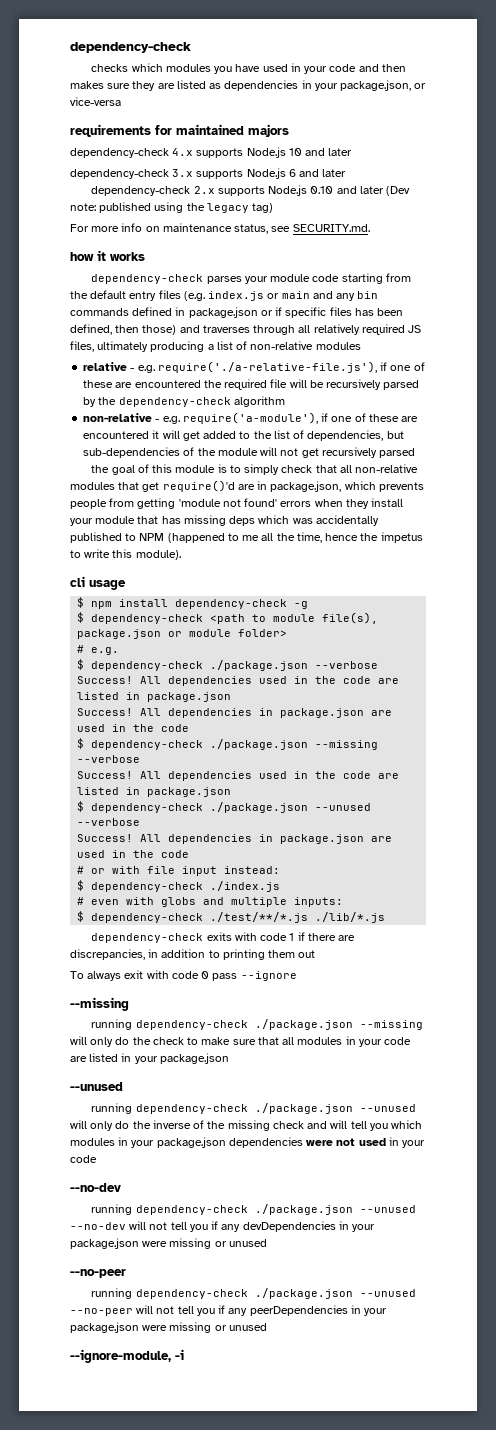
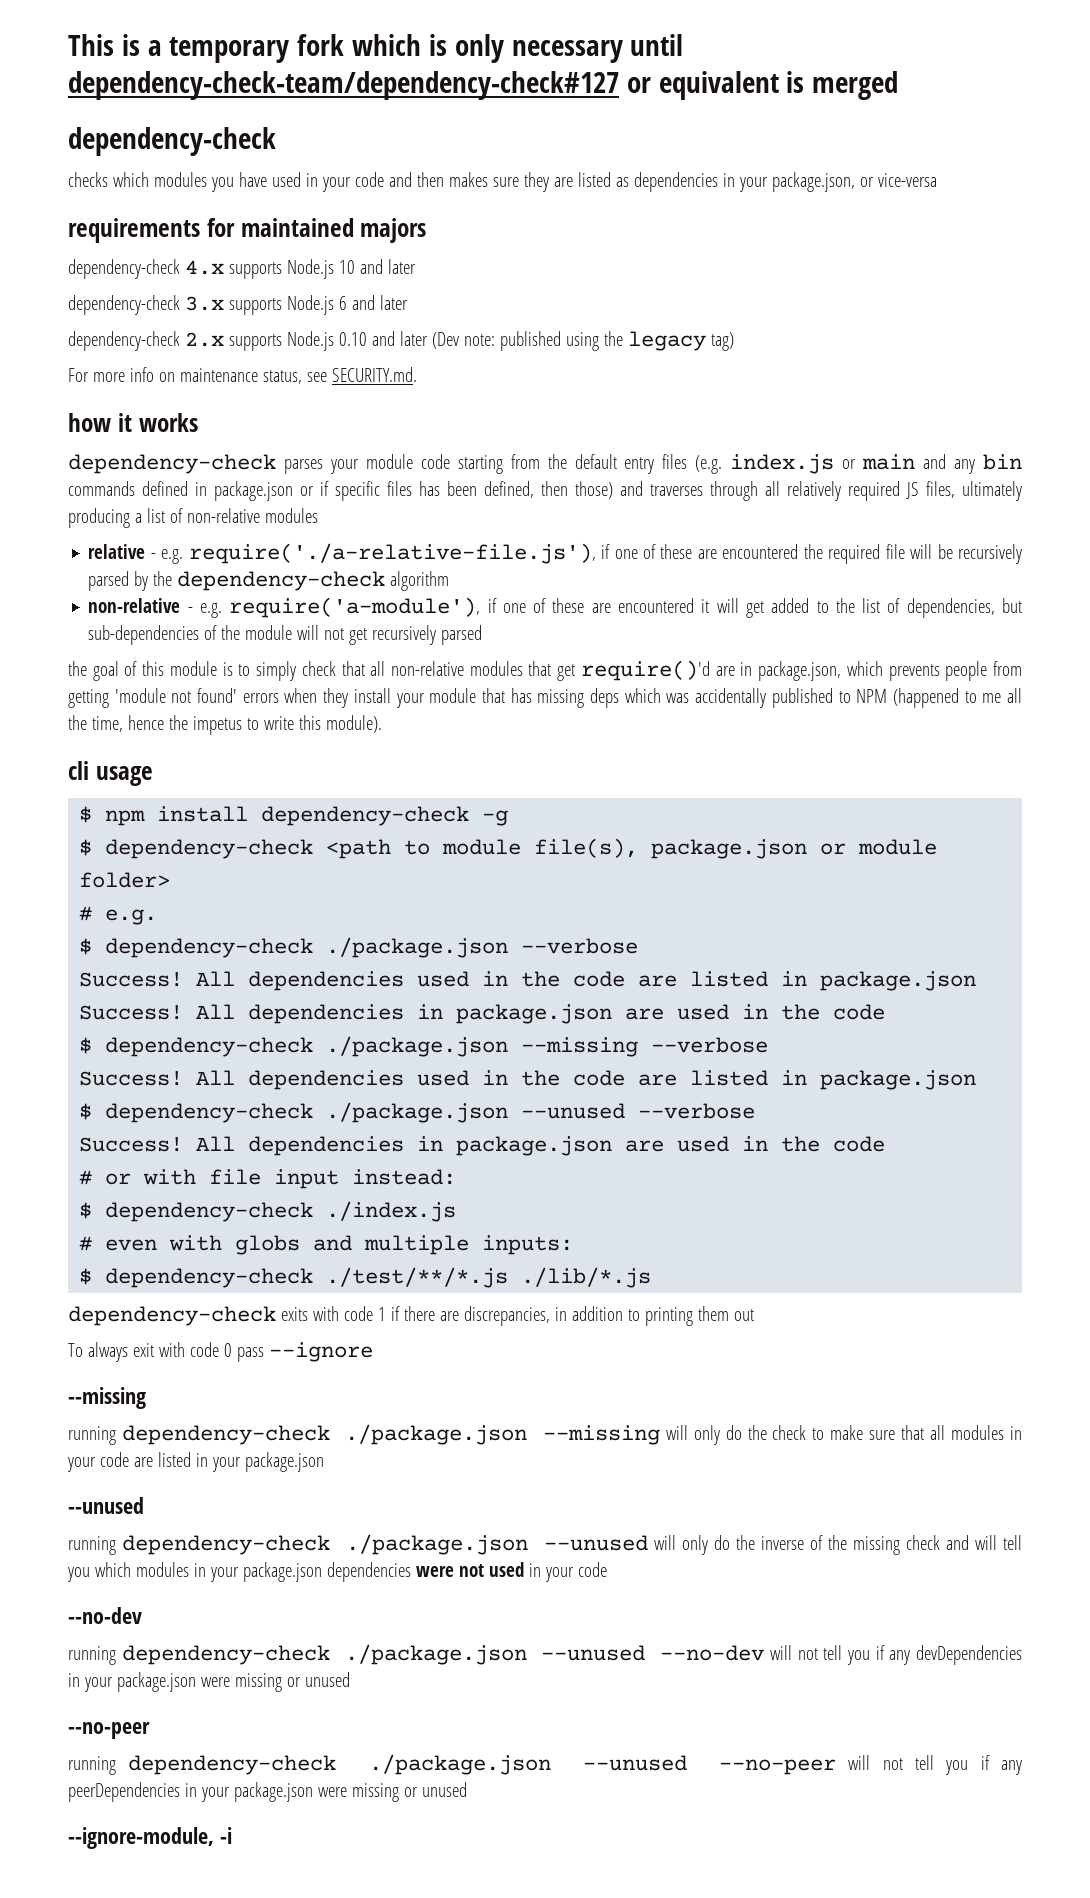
+ This is a temporary fork which is only necessary until dependency-check-team/dependency-check#127 or equivalent is merged

